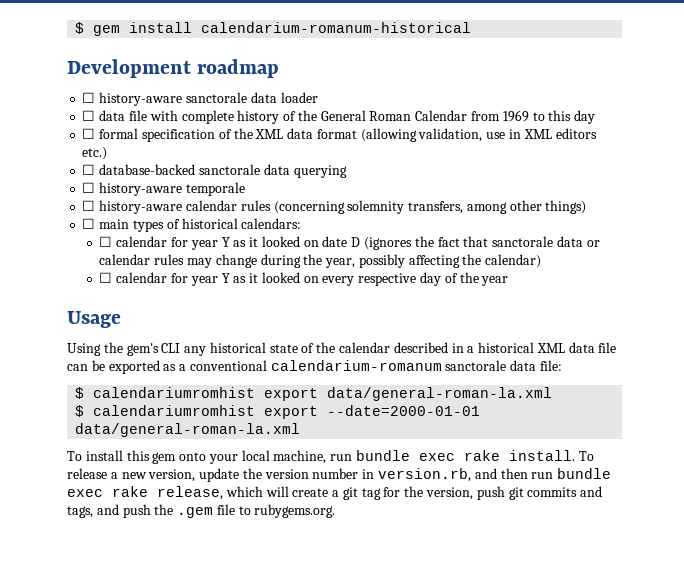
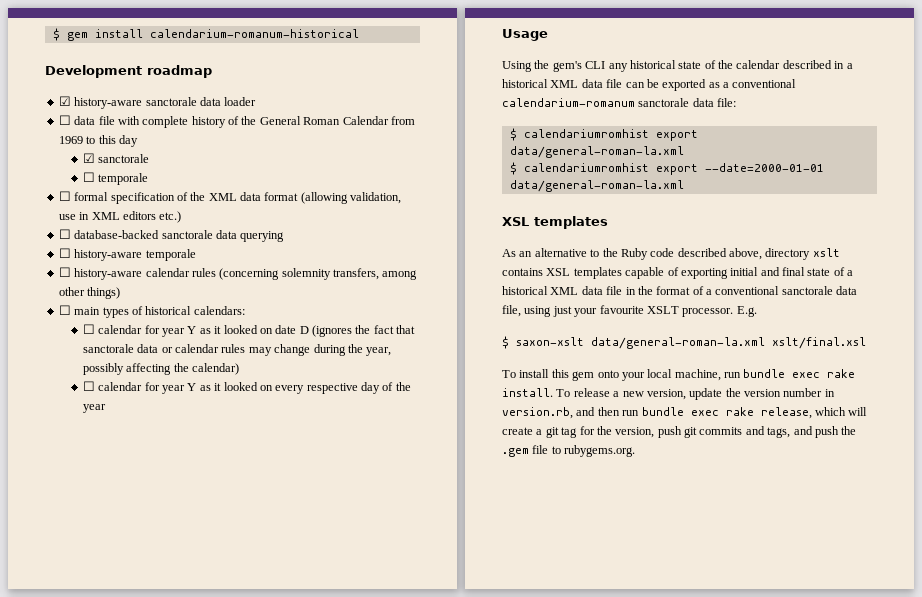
- ☐ history-aware sanctorale data loader
+ ☑ history-aware sanctorale data loader
+ ☑ sanctorale
+ ☐ temporale
  $ calendariumromhist export --date=2000-01-01 data/general-roman-la.xml
+ XSL templates
+ As an alternative to the Ruby code described above, directory xslt contains XSL templates capable of exporting initial and final state of a historical XML data file in the format of a conventional sanctorale data file, using just your favourite XSLT processor. E.g.
+ $ saxon-xslt data/general-roman-la.xml xslt/final.xsl

